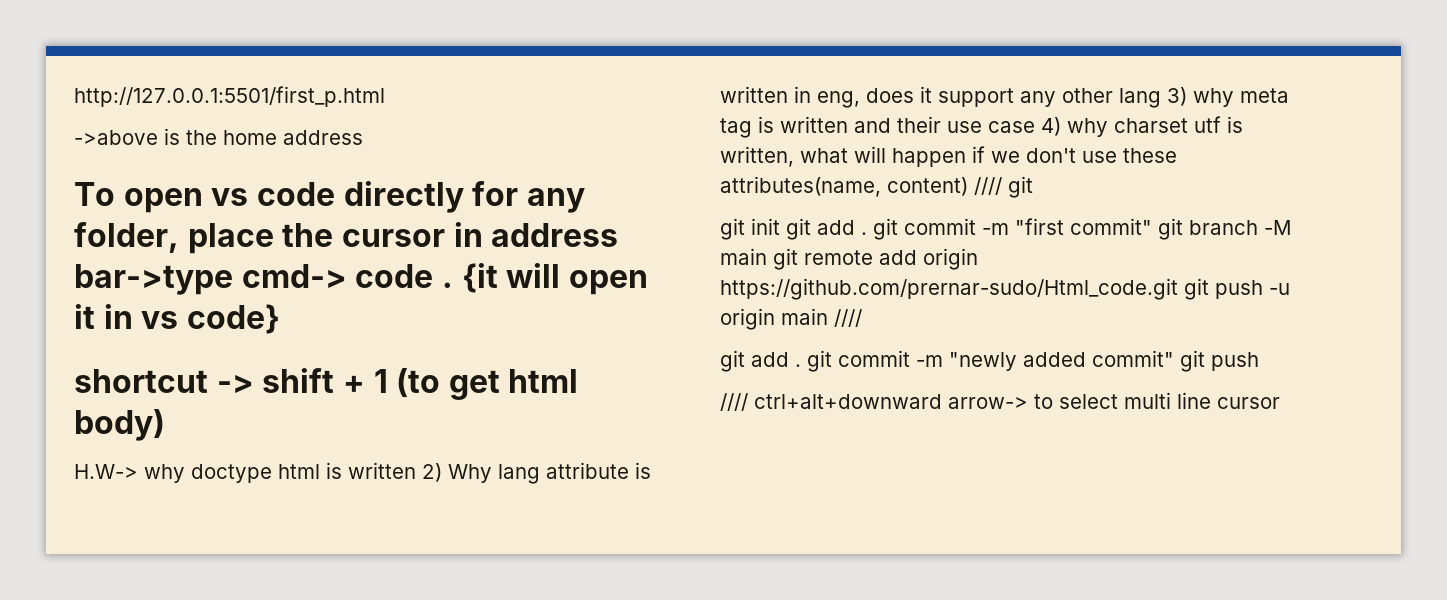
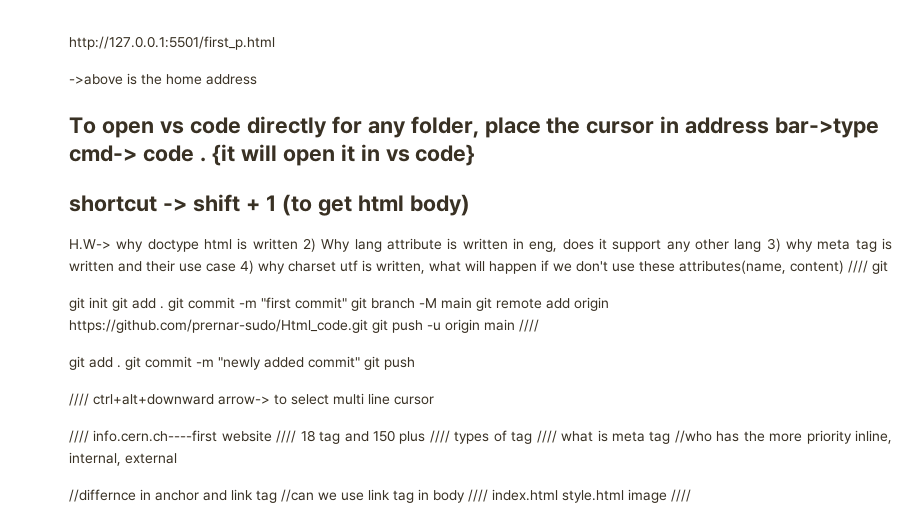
+ //// info.cern.ch----first website //// 18 tag and 150 plus //// types of tag //// what is meta tag //who has the more priority inline, internal, external
+ //differnce in anchor and link tag //can we use link tag in body //// index.html style.html image ////

